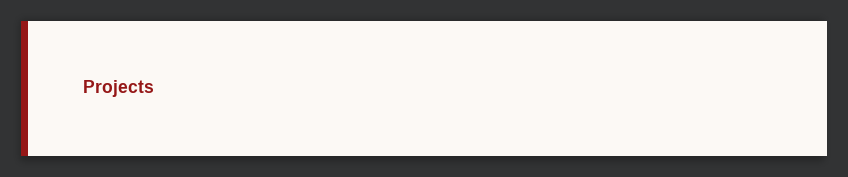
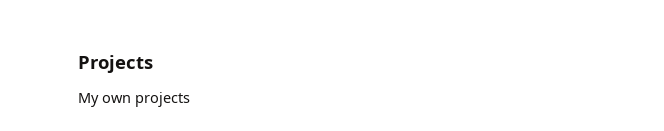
+ My own projects

